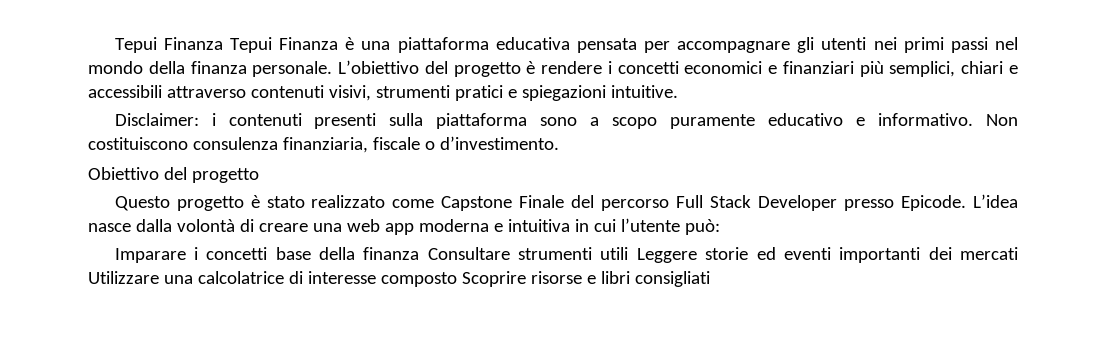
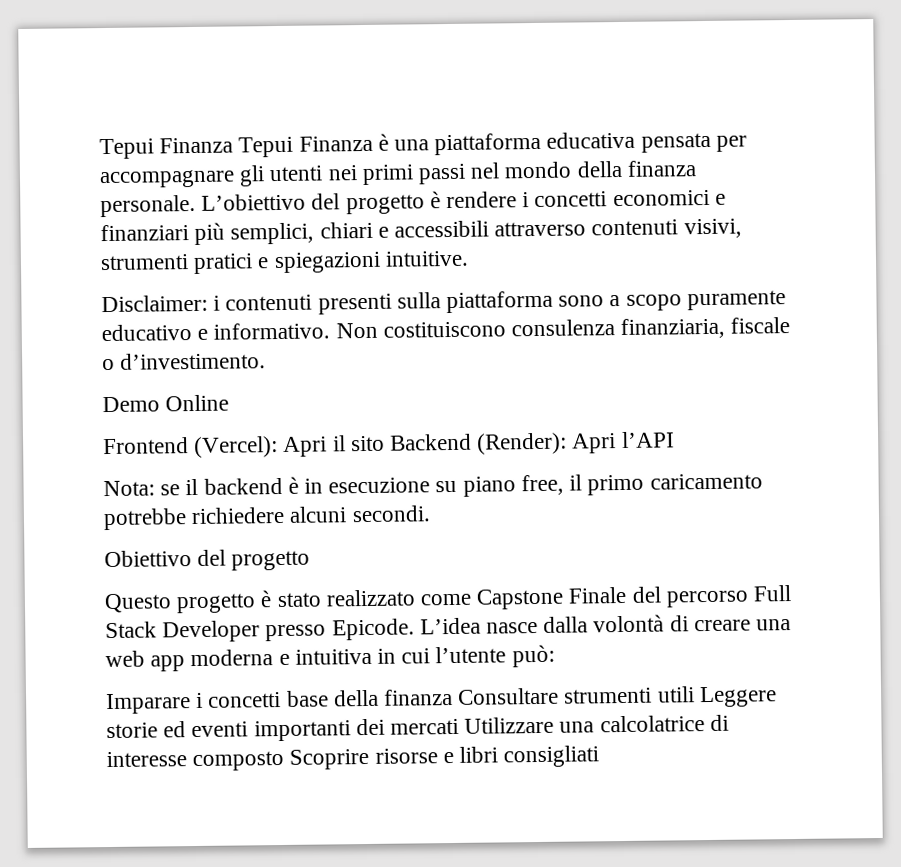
+ Demo Online
+ Frontend (Vercel): Apri il sito Backend (Render): Apri l’API
+ Nota: se il backend è in esecuzione su piano free, il primo caricamento potrebbe richiedere alcuni secondi.

